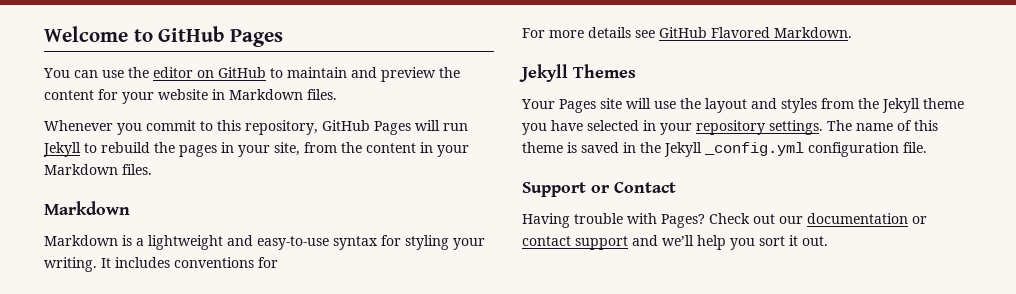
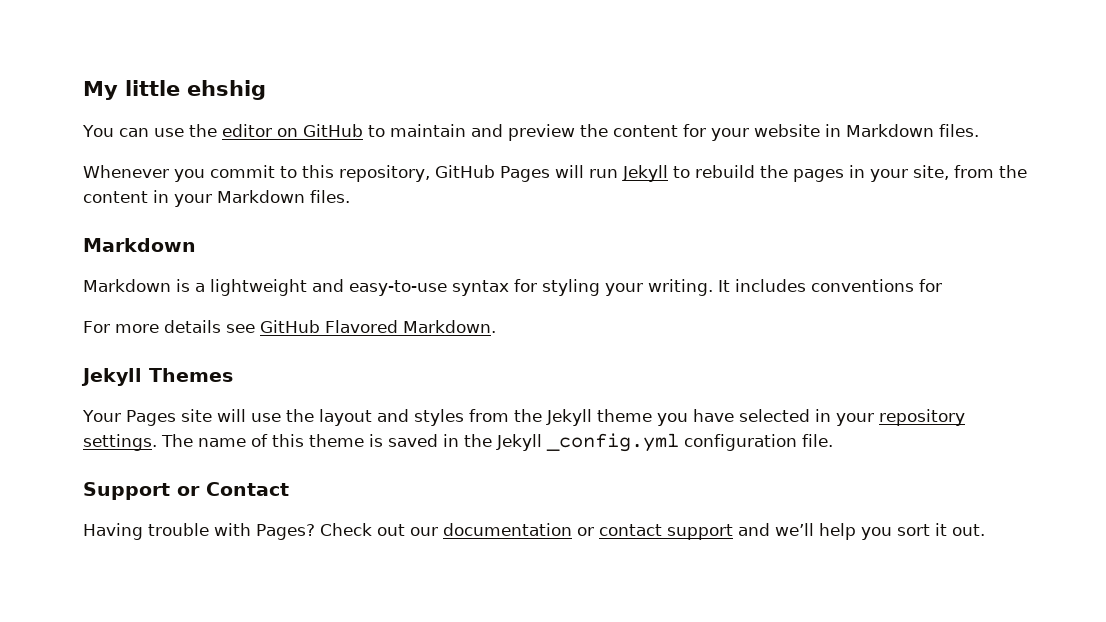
- Welcome to GitHub Pages
+ My little ehshig

